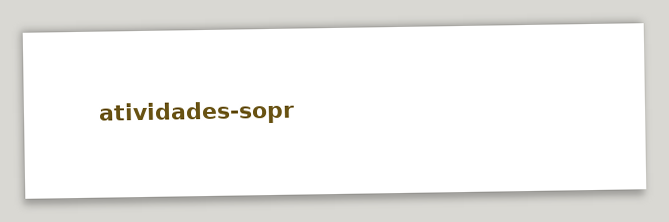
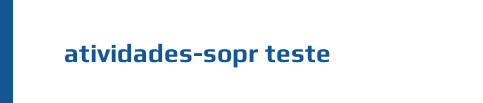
- atividades-sopr
+ atividades-sopr teste

